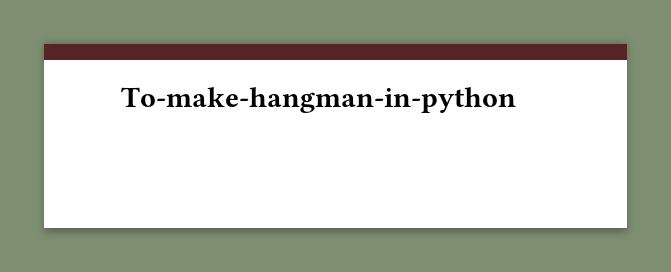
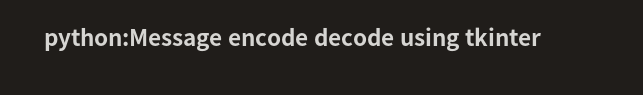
- To-make-hangman-in-python
+ python:Message encode decode using tkinter

